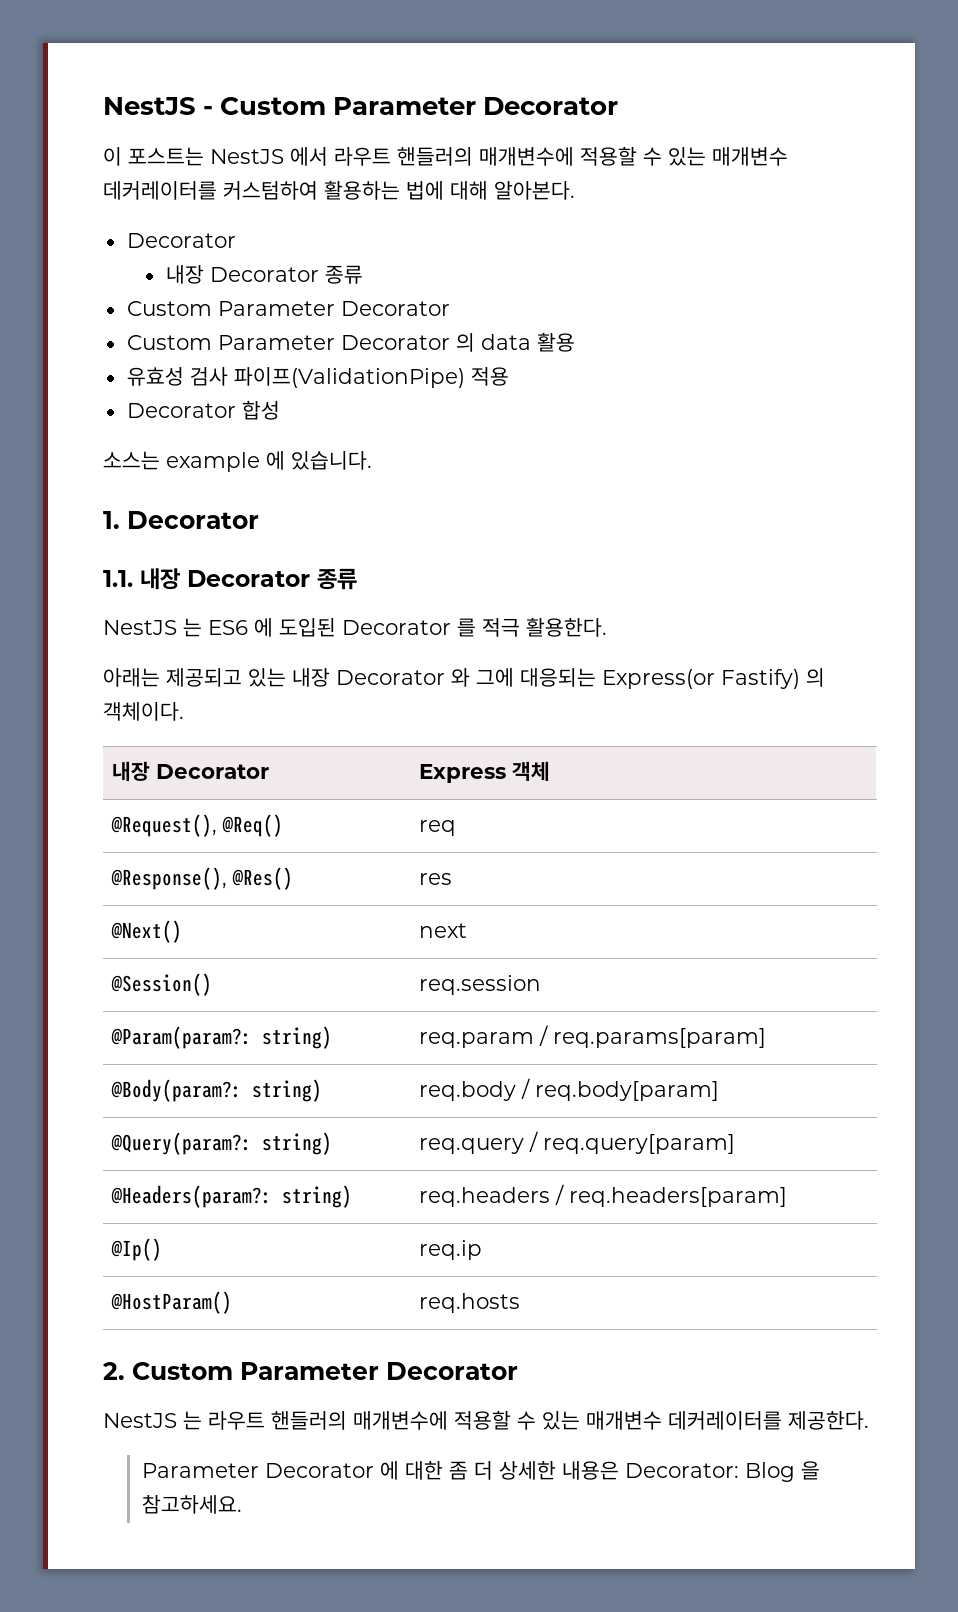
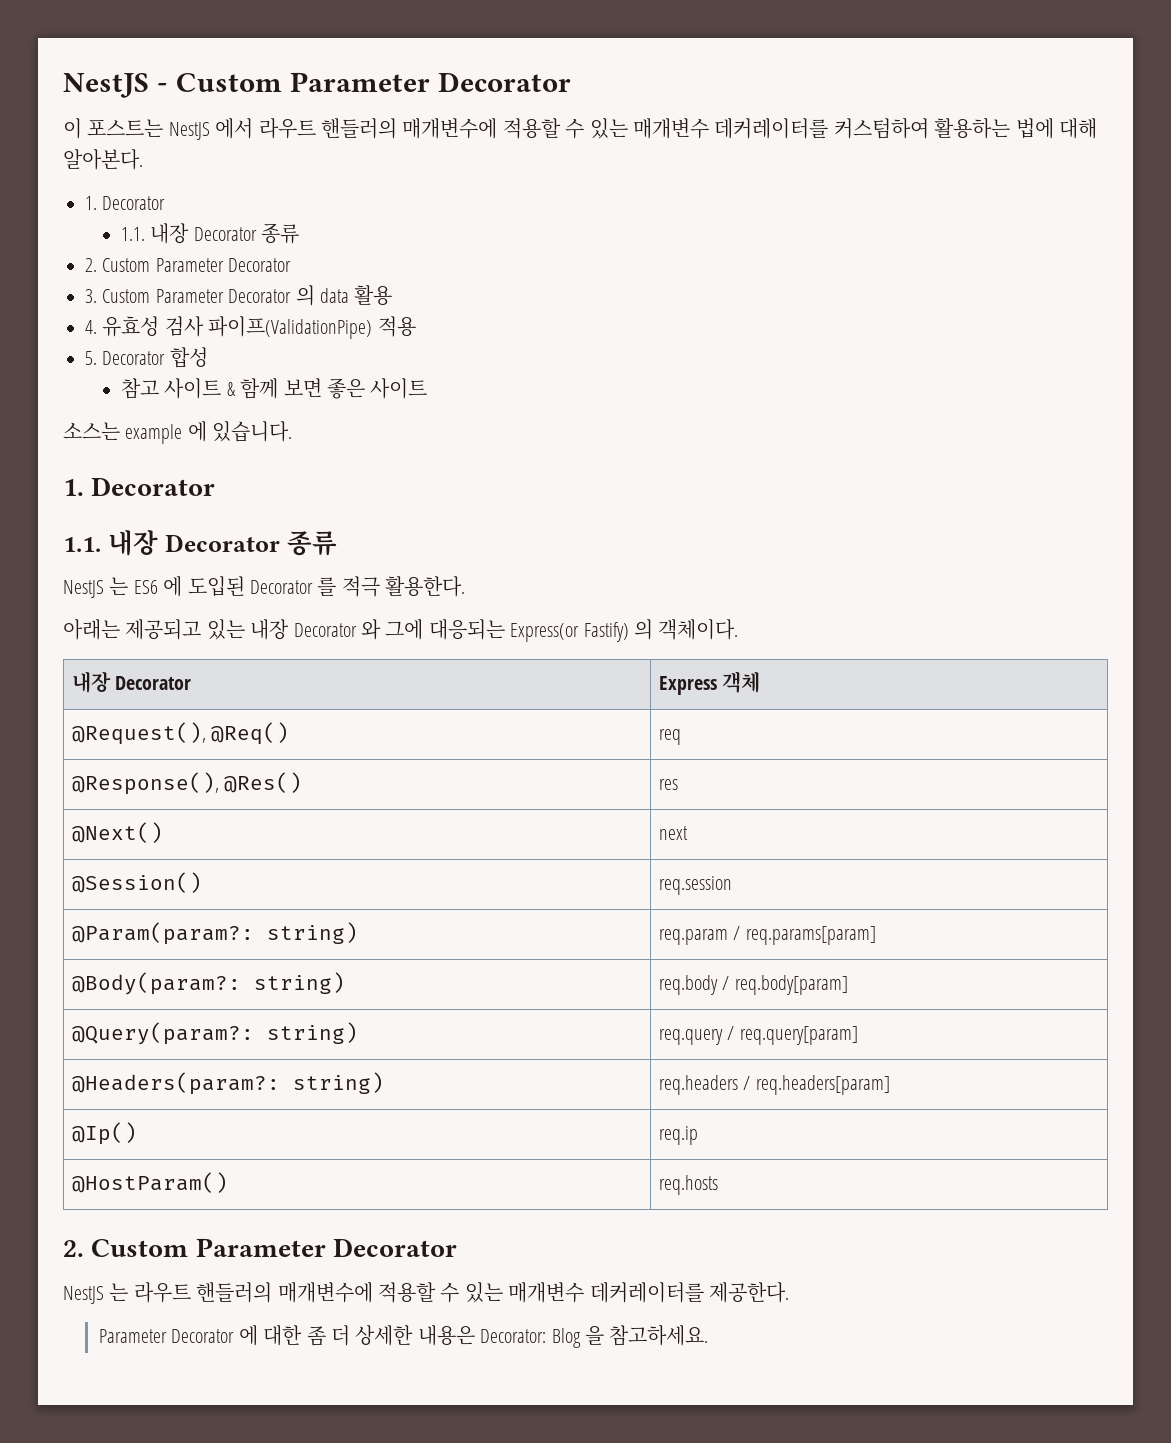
  이 포스트는 NestJS 에서 라우트 핸들러의 매개변수에 적용할 수 있는 매개변수 데커레이터를 커스텀하여 활용하는 법에 대해 알아본다.
- Decorator
- 내장 Decorator 종류
- Custom Parameter Decorator
- Custom Parameter Decorator 의 data 활용
+ 1. Decorator
+ 1.1. 내장 Decorator 종류
+ 2. Custom Parameter Decorator
+ 3. Custom Parameter Decorator 의 data 활용
- 유효성 검사 파이프(ValidationPipe) 적용
+ 4. 유효성 검사 파이프(ValidationPipe) 적용
- Decorator 합성
+ 5. Decorator 합성
+ 참고 사이트 & 함께 보면 좋은 사이트

